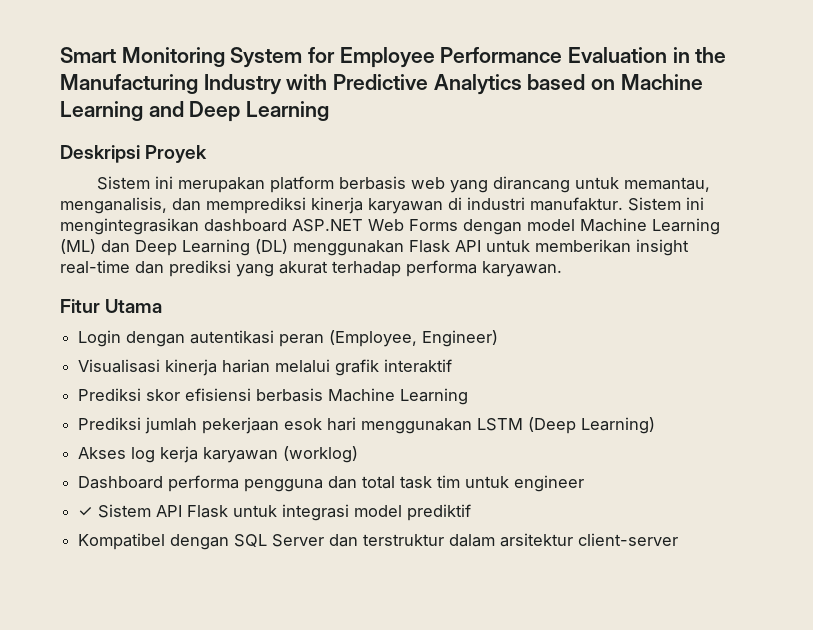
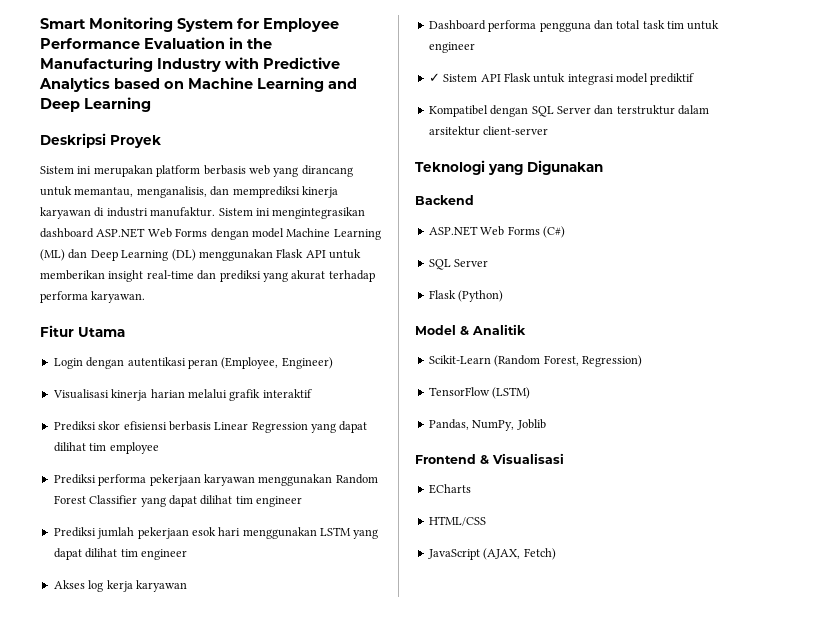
- Prediksi skor efisiensi berbasis Machine Learning
+ Prediksi skor efisiensi berbasis Linear Regression yang dapat dilihat tim employee
+ Prediksi performa pekerjaan karyawan menggunakan Random Forest Classifier yang dapat dilihat tim engineer
- Prediksi jumlah pekerjaan esok hari menggunakan LSTM (Deep Learning)
+ Prediksi jumlah pekerjaan esok hari menggunakan LSTM yang dapat dilihat tim engineer
- Akses log kerja karyawan (worklog)
+ Akses log kerja karyawan
+ Teknologi yang Digunakan
+ Backend
+ ASP.NET Web Forms (C#)
+ SQL Server
+ Flask (Python)
+ Model & Analitik
+ Scikit-Learn (Random Forest, Regression)
+ TensorFlow (LSTM)
+ Pandas, NumPy, Joblib
+ Frontend & Visualisasi
+ ECharts
+ HTML/CSS
+ JavaScript (AJAX, Fetch)

